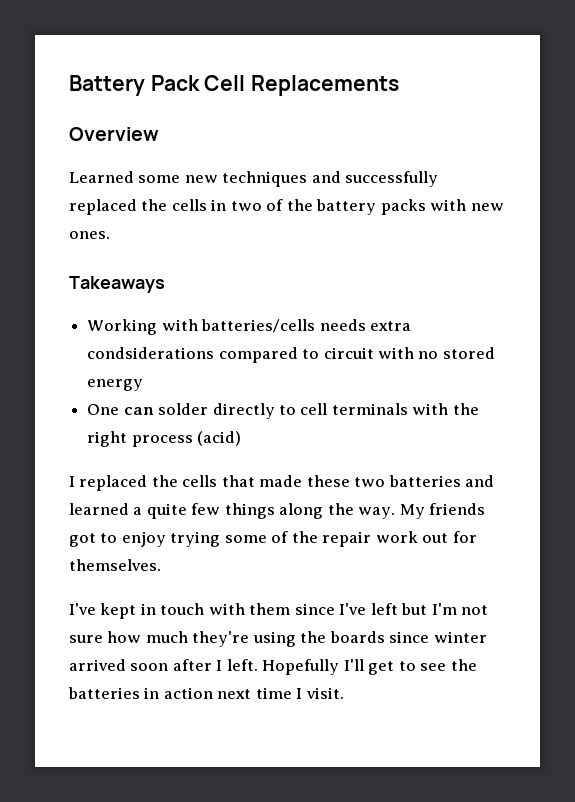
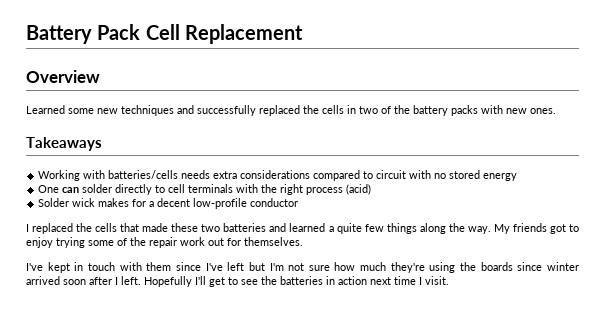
- Battery Pack Cell Replacements
+ Battery Pack Cell Replacement
- Working with batteries/cells needs extra condsiderations compared to circuit with no stored energy
+ Working with batteries/cells needs extra considerations compared to circuit with no stored energy
+ Solder wick makes for a decent low-profile conductor

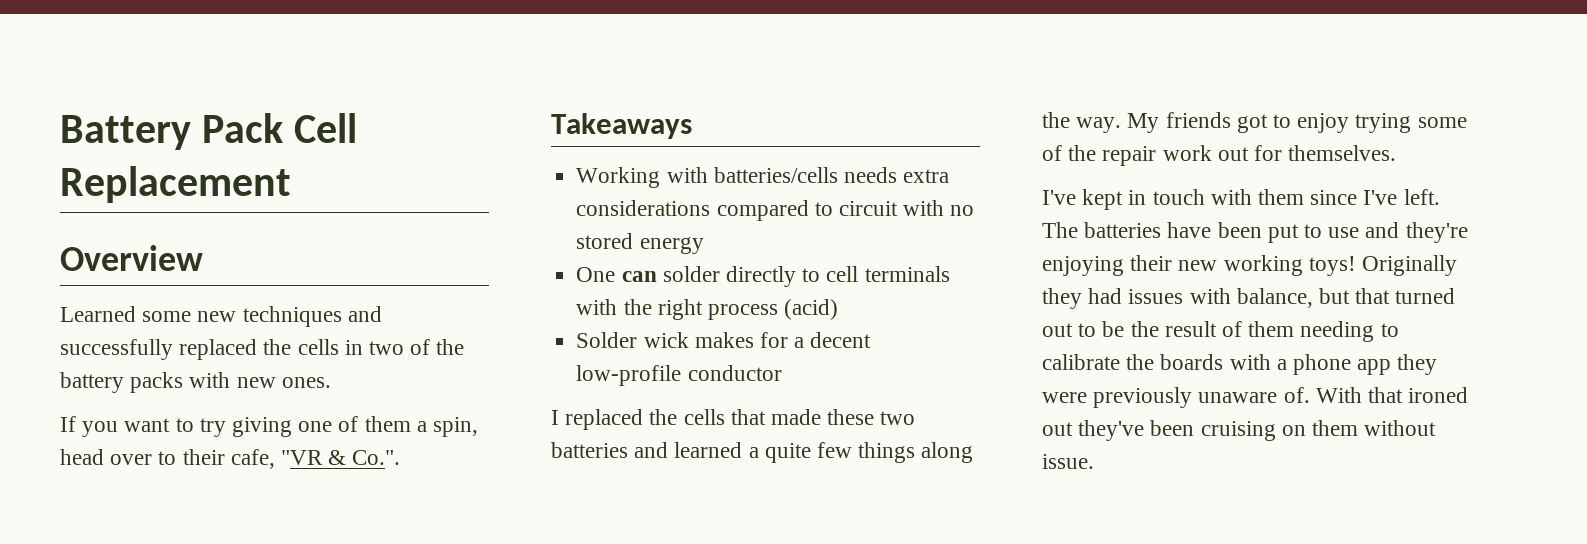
+ If you want to try giving one of them a spin, head over to their cafe, "VR & Co.".
- I've kept in touch with them since I've left but I'm not sure how much they're using the boards since winter arrived soon after I left. Hopefully I'll get to see the batteries in action next time I visit.
+ I've kept in touch with them since I've left. The batteries have been put to use and they're enjoying their new working toys! Originally they had issues with balance, but that turned out to be the result of them needing to calibrate the boards with a phone app they were previously unaware of. With that ironed out they've been cruising on them without issue.

